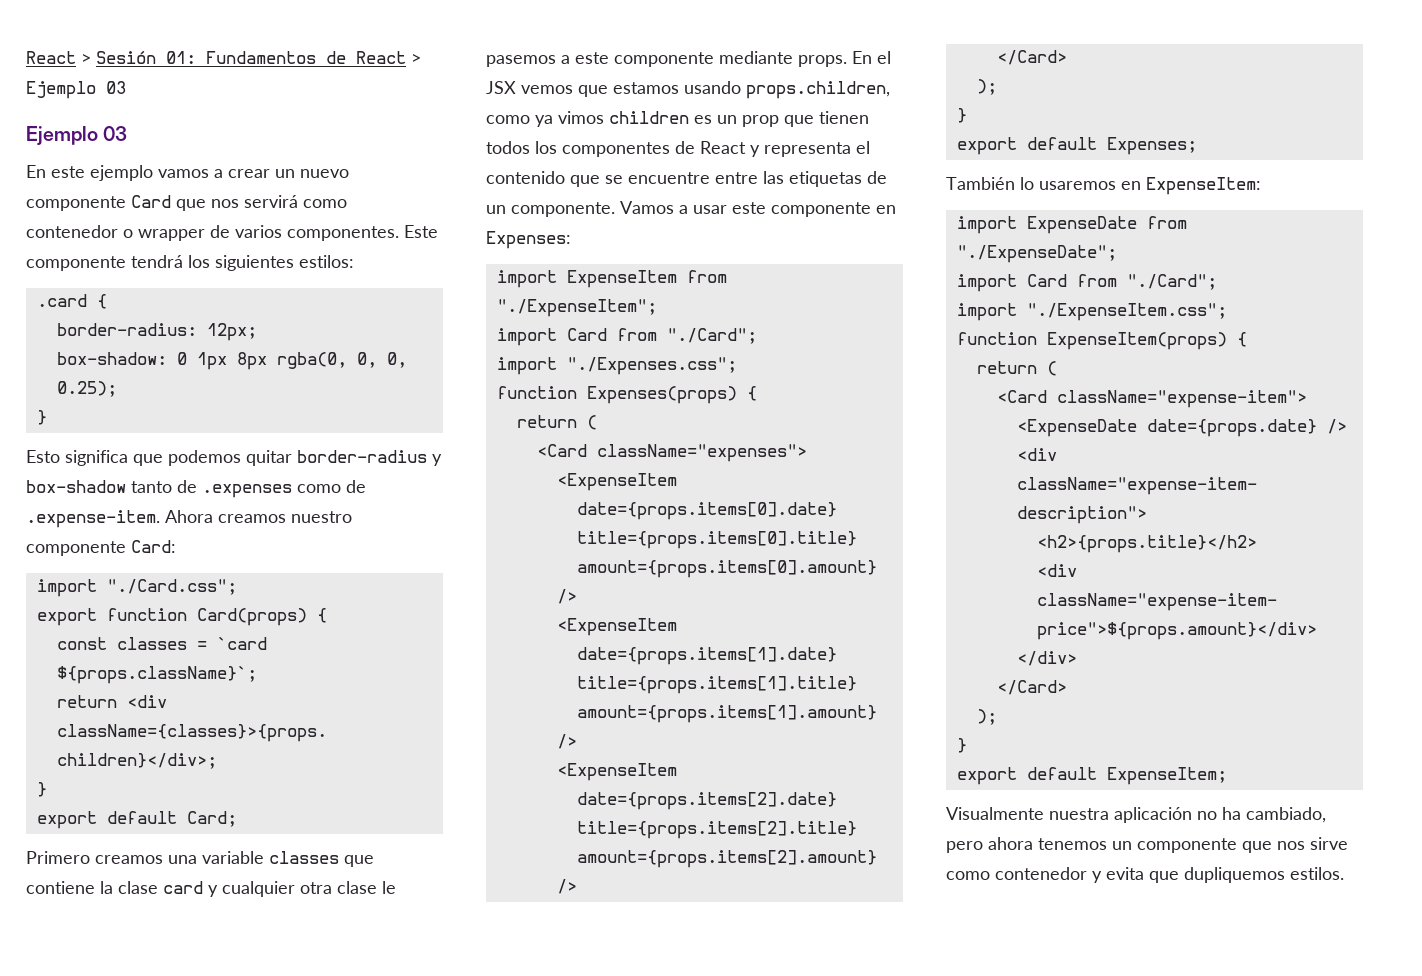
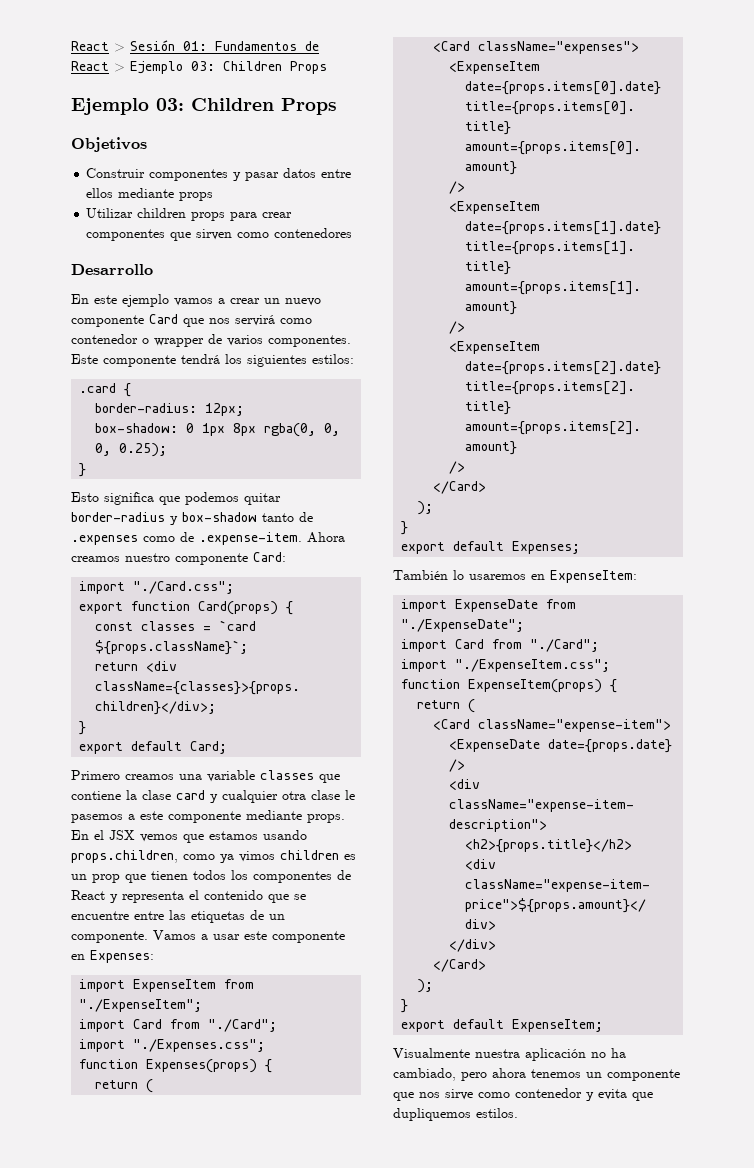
- React > Sesión 01: Fundamentos de React > Ejemplo 03
- Ejemplo 03
+ React > Sesión 01: Fundamentos de React > Ejemplo 03: Children Props
+ Ejemplo 03: Children Props
+ Objetivos
+ Construir componentes y pasar datos entre ellos mediante props
+ Utilizar children props para crear componentes que sirven como contenedores
+ Desarrollo

